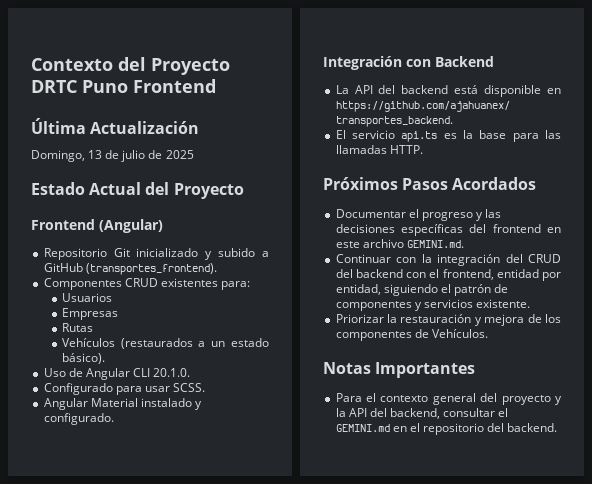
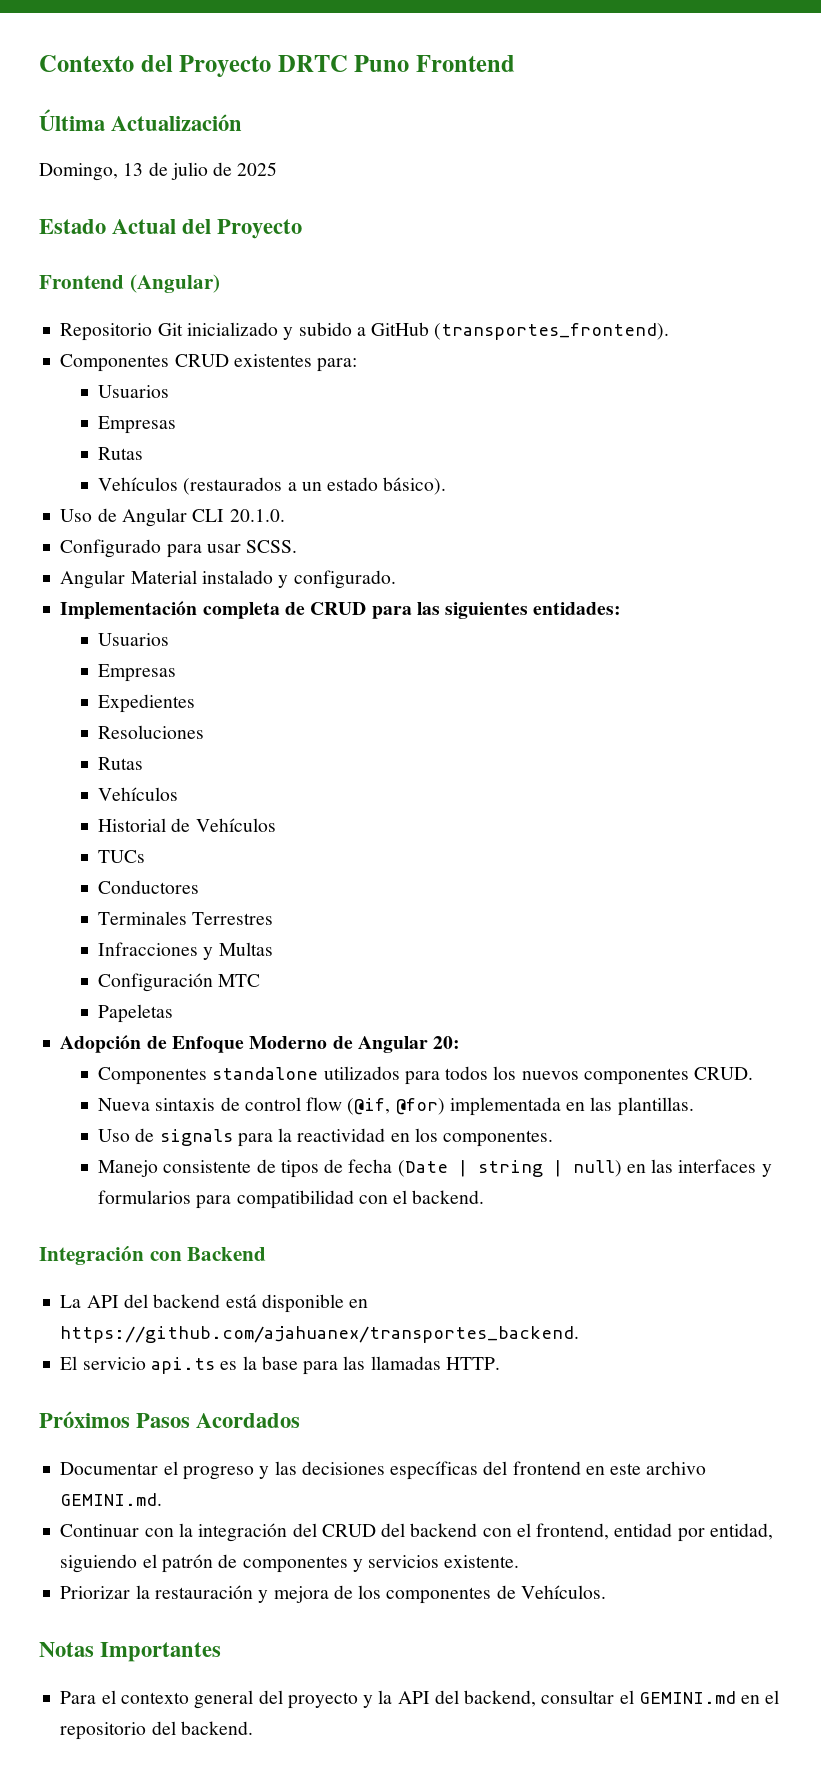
+ Implementación completa de CRUD para las siguientes entidades:
+ Usuarios
+ Empresas
+ Expedientes
+ Resoluciones
+ Rutas
+ Vehículos
+ Historial de Vehículos
+ TUCs
+ Conductores
+ Terminales Terrestres
+ Infracciones y Multas
+ Configuración MTC
+ Papeletas
+ Adopción de Enfoque Moderno de Angular 20:
+ Componentes standalone utilizados para todos los nuevos componentes CRUD.
+ Nueva sintaxis de control flow (@if, @for) implementada en las plantillas.
+ Uso de signals para la reactividad en los componentes.
+ Manejo consistente de tipos de fecha (Date | string | null) en las interfaces y formularios para compatibilidad con el backend.

